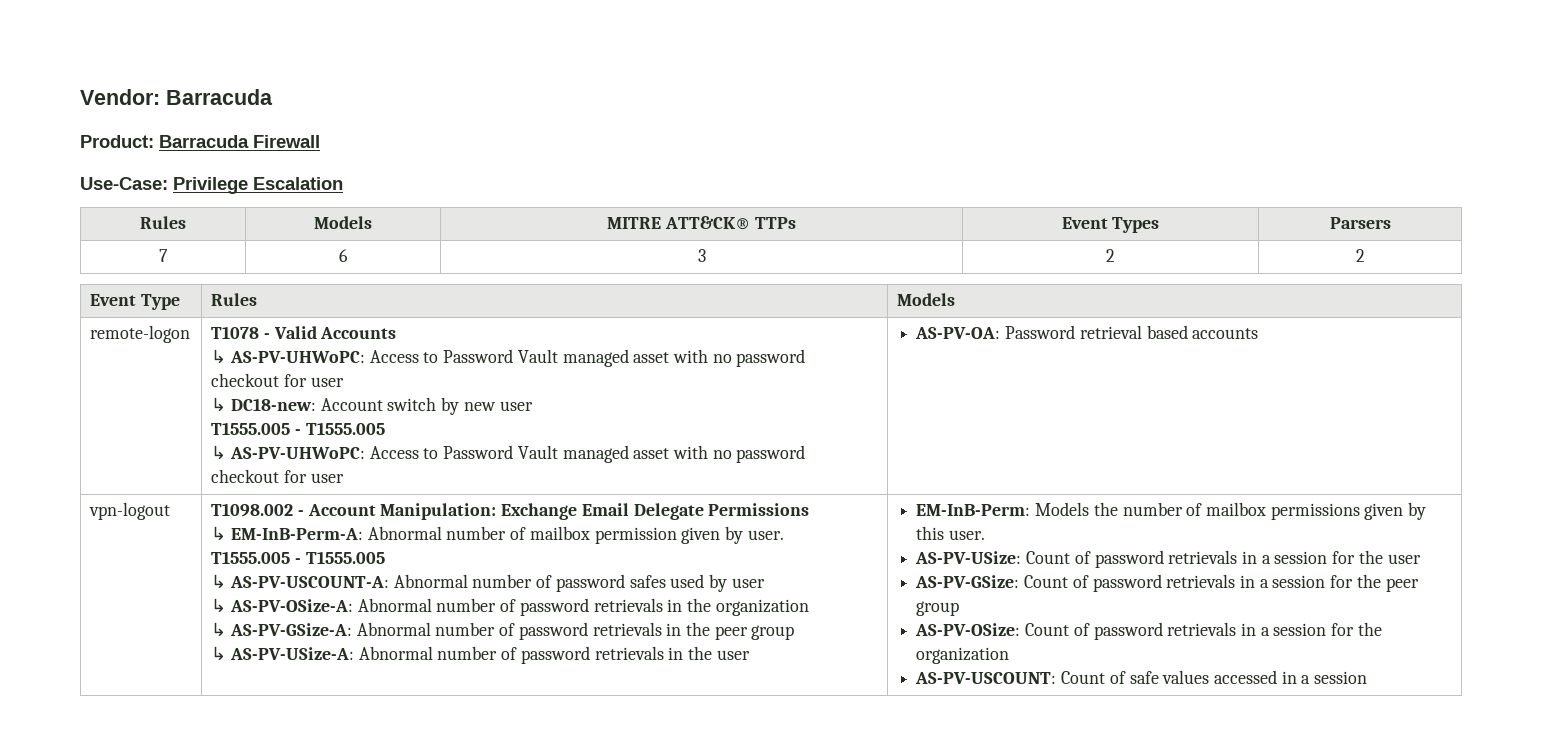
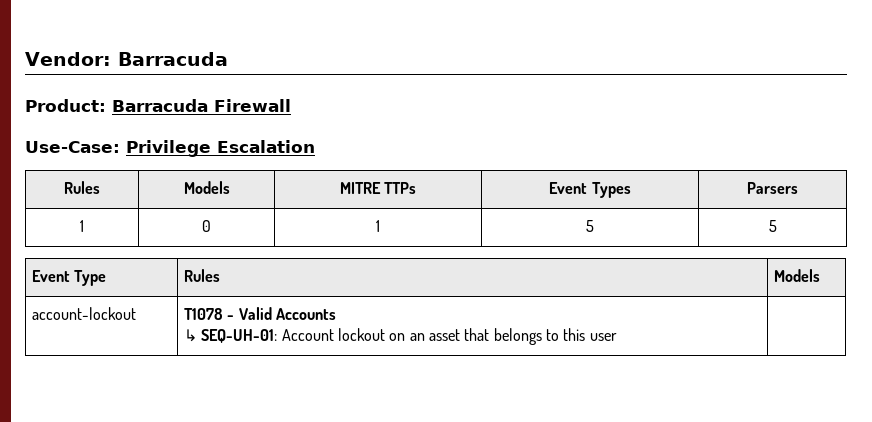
- Rules | Models | MITRE ATT&CK® TTPs | Event Types | Parsers
+ Rules | Models | MITRE TTPs | Event Types | Parsers
- 7 | 6 | 3 | 2 | 2
+ 1 | 0 | 1 | 5 | 5
- remote-logon
+ account-lockout
  T1078 - Valid Accounts
- ↳ AS-PV-UHWoPC: Access to Password Vault managed asset with no password checkout for user
- ↳ DC18-new: Account switch by new user
- T1555.005 - T1555.005
- ↳ AS-PV-UHWoPC: Access to Password Vault managed asset with no password checkout for user | AS-PV-OA: Password retrieval based accounts
- vpn-logout | T1098.002 - Account Manipulation: Exchange Email Delegate Permissions
- ↳ EM-InB-Perm-A: Abnormal number of mailbox permission given by user.
- T1555.005 - T1555.005
- ↳ AS-PV-USCOUNT-A: Abnormal number of password safes used by user
- ↳ AS-PV-OSize-A: Abnormal number of password retrievals in the organization
- ↳ AS-PV-GSize-A: Abnormal number of password retrievals in the peer group
- ↳ AS-PV-USize-A: Abnormal number of password retrievals in the user | EM-InB-Perm: Models the number of mailbox permissions given by this user.
- AS-PV-USize: Count of password retrievals in a session for the user
- AS-PV-GSize: Count of password retrievals in a session for the peer group
- AS-PV-OSize: Count of password retrievals in a session for the organization
- AS-PV-USCOUNT: Count of safe values accessed in a session
+ ↳ SEQ-UH-01: Account lockout on an asset that belongs to this user

